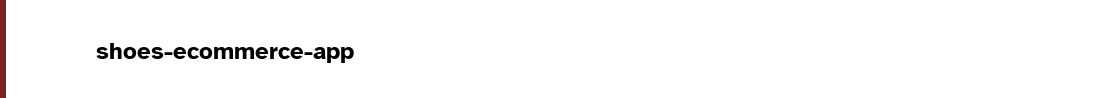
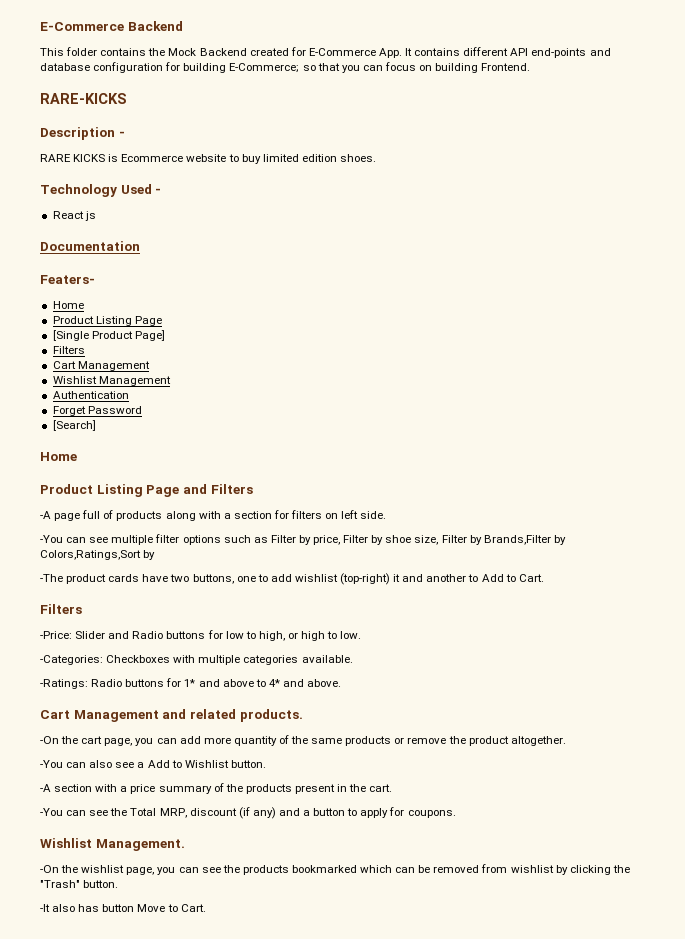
- shoes-ecommerce-app
+ E-Commerce Backend
+ This folder contains the Mock Backend created for E-Commerce App. It contains different API end-points and database configuration for building E-Commerce; so that you can focus on building Frontend.
+ RARE-KICKS
+ Description -
+ RARE KICKS is Ecommerce website to buy limited edition shoes.
+ Technology Used -
+ React js
+ Documentation
+ Featers-
+ Home
+ Product Listing Page
+ [Single Product Page]
+ Filters
+ Cart Management
+ Wishlist Management
+ Authentication
+ Forget Password
+ [Search]
+ Home
+ Product Listing Page and Filters
+ -A page full of products along with a section for filters on left side.
+ -You can see multiple filter options such as Filter by price, Filter by shoe size, Filter by Brands,Filter by Colors,Ratings,Sort by
+ -The product cards have two buttons, one to add wishlist (top-right) it and another to Add to Cart.
+ Filters
+ -Price: Slider and Radio buttons for low to high, or high to low.
+ -Categories: Checkboxes with multiple categories available.
+ -Ratings: Radio buttons for 1* and above to 4* and above.
+ Cart Management and related products.
+ -On the cart page, you can add more quantity of the same products or remove the product altogether.
+ -You can also see a Add to Wishlist button.
+ -A section with a price summary of the products present in the cart.
+ -You can see the Total MRP, discount (if any) and a button to apply for coupons.
+ Wishlist Management.
+ -On the wishlist page, you can see the products bookmarked which can be removed from wishlist by clicking the "Trash" button.
+ -It also has button Move to Cart.

